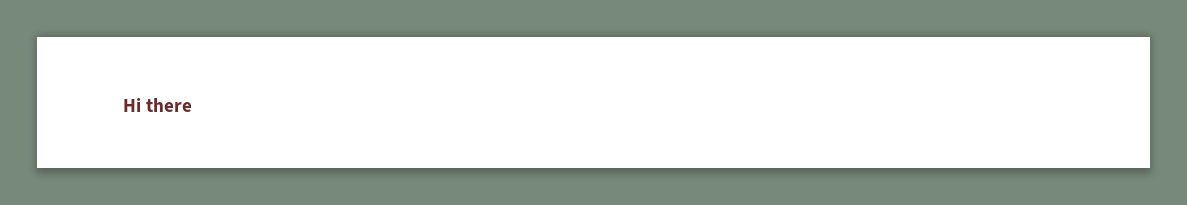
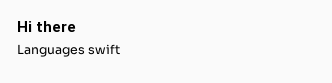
+ Languages swift

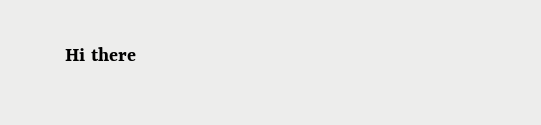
- Languages swift

